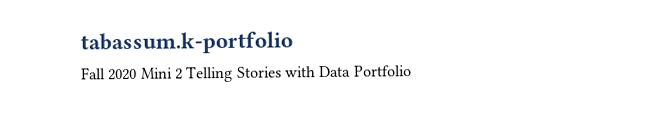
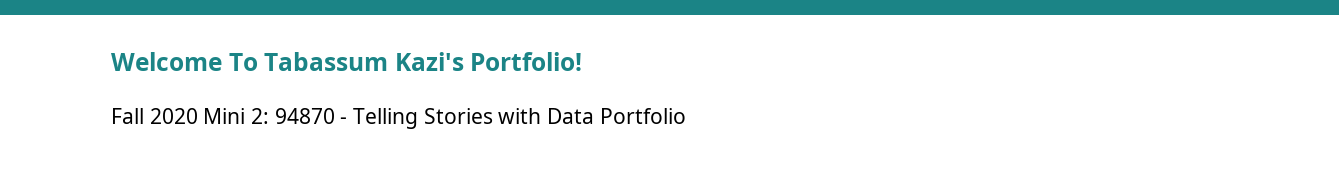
- tabassum.k-portfolio
+ Welcome To Tabassum Kazi's Portfolio!
- Fall 2020 Mini 2 Telling Stories with Data Portfolio
+ Fall 2020 Mini 2: 94870 - Telling Stories with Data Portfolio

